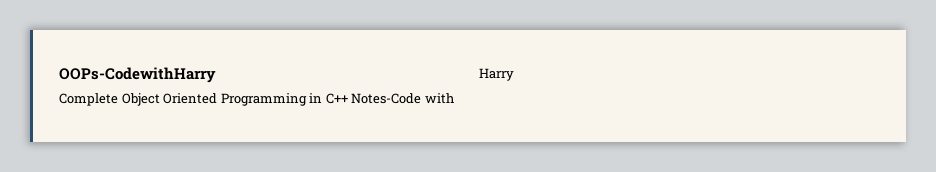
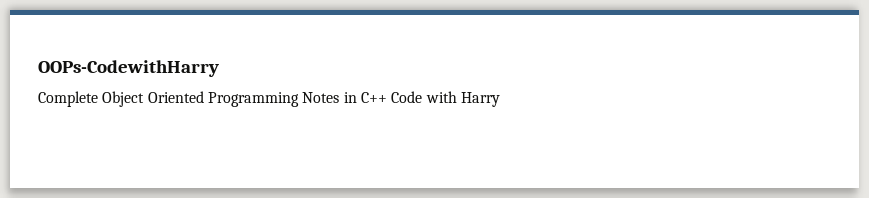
- Complete Object Oriented Programming in C++ Notes-Code with Harry
+ Complete Object Oriented Programming Notes in C++ Code with Harry

